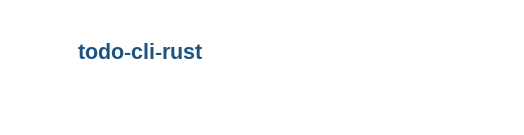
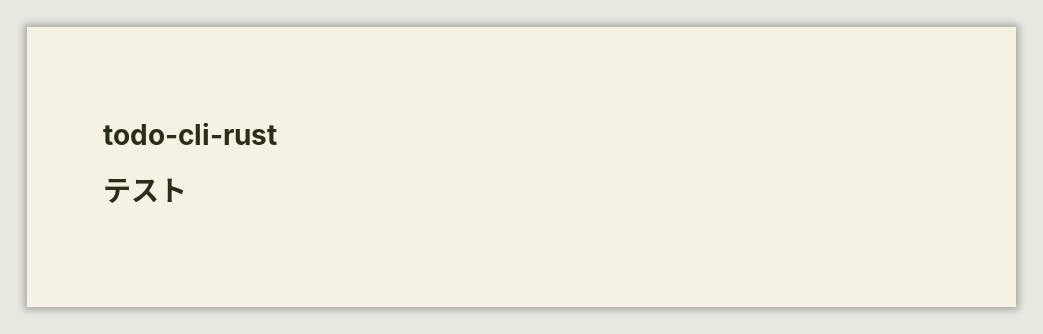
+ テスト

